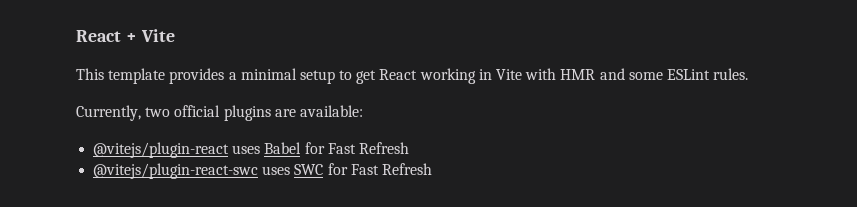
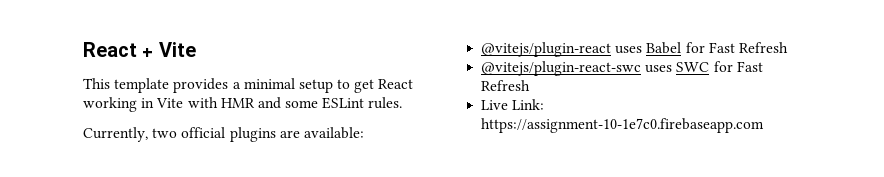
+ Live Link: https://assignment-10-1e7c0.firebaseapp.com

